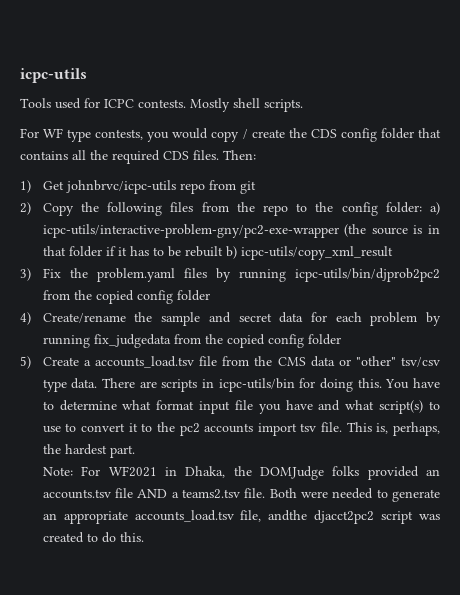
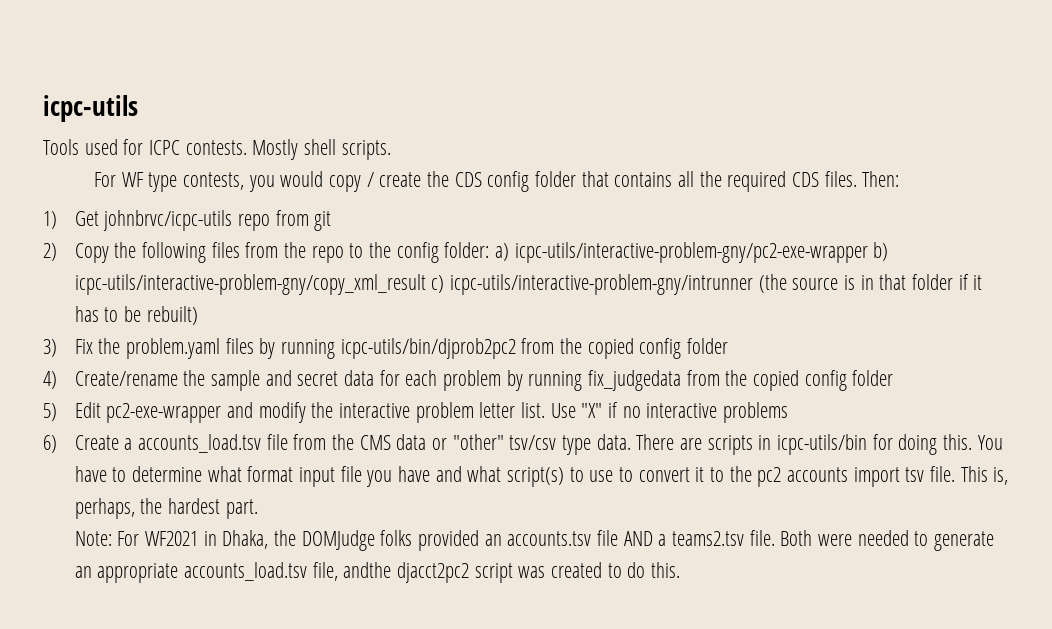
- 2) Copy the following files from the repo to the config folder: a) icpc-utils/interactive-problem-gny/pc2-exe-wrapper (the source is in that folder if it has to be rebuilt b) icpc-utils/copy_xml_result
+ 2) Copy the following files from the repo to the config folder: a) icpc-utils/interactive-problem-gny/pc2-exe-wrapper b) icpc-utils/interactive-problem-gny/copy_xml_result c) icpc-utils/interactive-problem-gny/intrunner (the source is in that folder if it has to be rebuilt)
- 5) Create a accounts_load.tsv file from the CMS data or "other" tsv/csv type data.
+ 5) Edit pc2-exe-wrapper and modify the interactive problem letter list. Use "X" if no interactive problems
+ 6) Create a accounts_load.tsv file from the CMS data or "other" tsv/csv type data.

